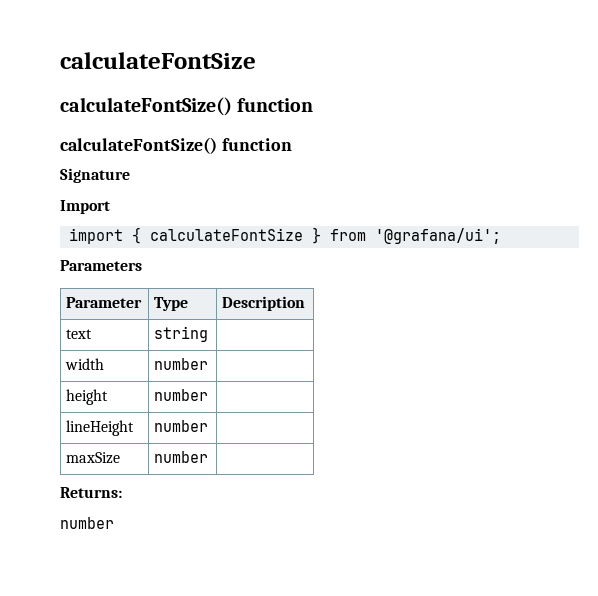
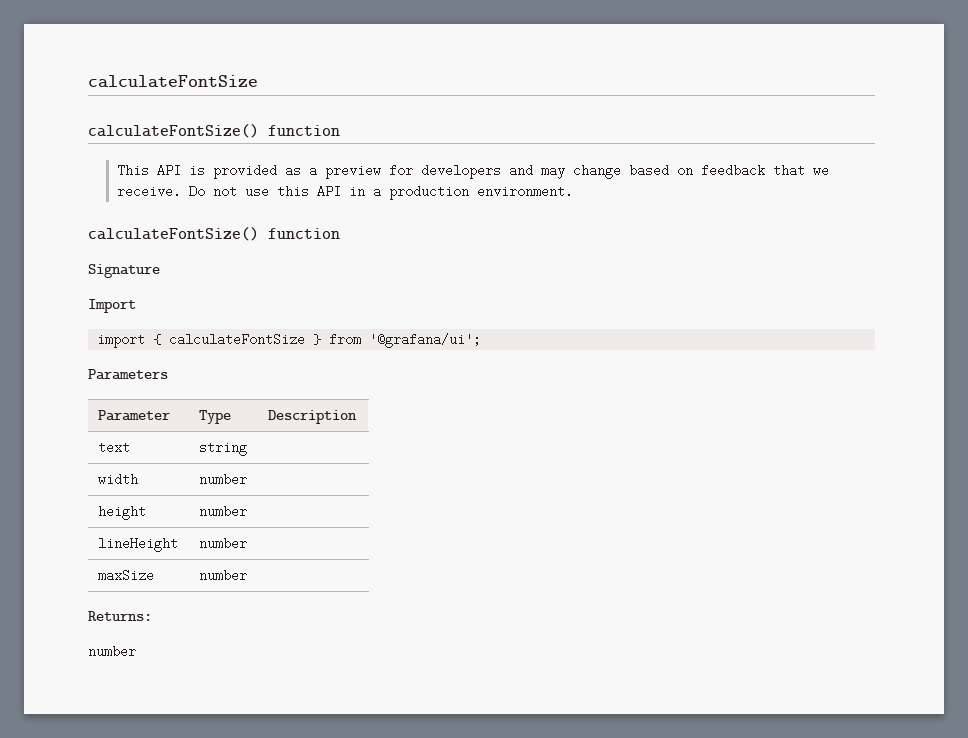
+ This API is provided as a preview for developers and may change based on feedback that we receive. Do not use this API in a production environment.

